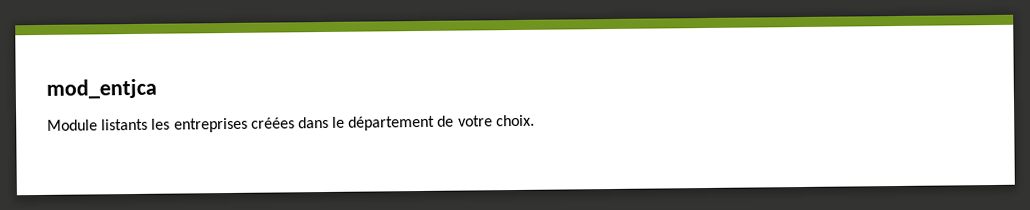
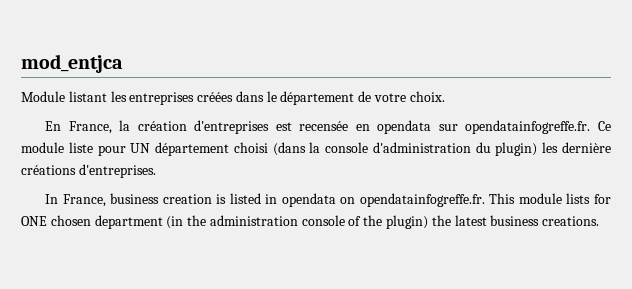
- Module listants les entreprises créées dans le département de votre choix.
+ Module listant les entreprises créées dans le département de votre choix.
+ En France, la création d'entreprises est recensée en opendata sur opendatainfogreffe.fr. Ce module liste pour UN département choisi (dans la console d'administration du plugin) les dernière créations d'entreprises.
+ In France, business creation is listed in opendata on opendatainfogreffe.fr. This module lists for ONE chosen department (in the administration console of the plugin) the latest business creations.

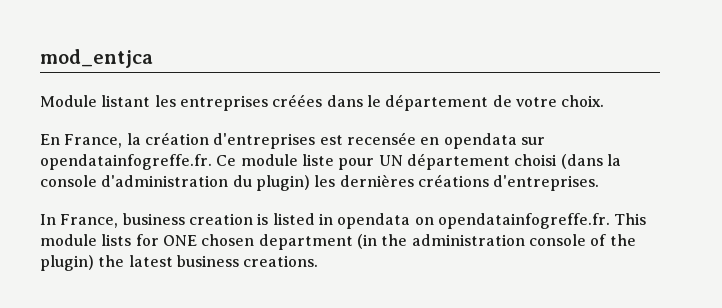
- En France, la création d'entreprises est recensée en opendata sur opendatainfogreffe.fr. Ce module liste pour UN département choisi (dans la console d'administration du plugin) les dernière créations d'entreprises.
+ En France, la création d'entreprises est recensée en opendata sur opendatainfogreffe.fr. Ce module liste pour UN département choisi (dans la console d'administration du plugin) les dernières créations d'entreprises.

